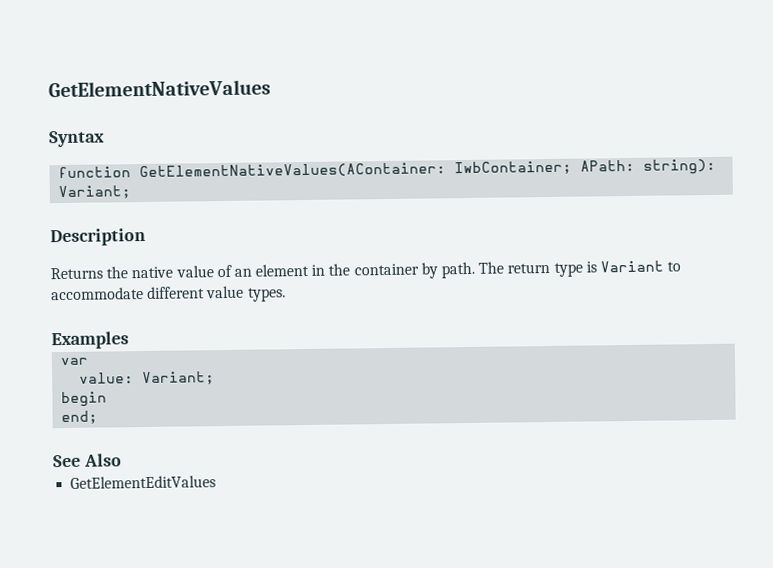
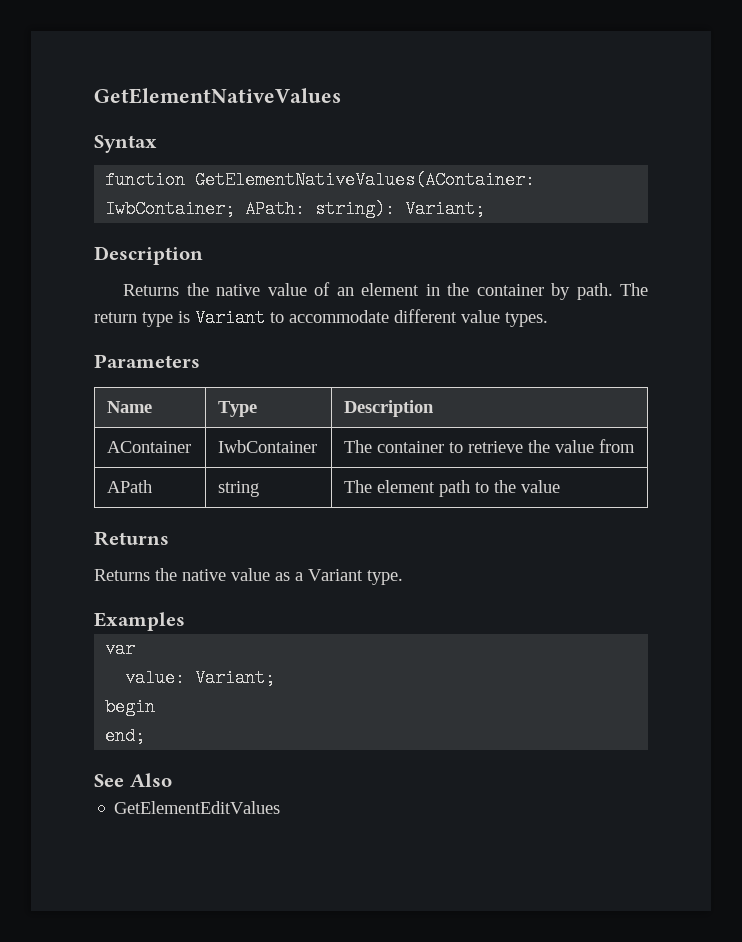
+ Parameters
+ Name | Type | Description
+ AContainer | IwbContainer | The container to retrieve the value from
+ APath | string | The element path to the value
+ Returns
+ Returns the native value as a Variant type.

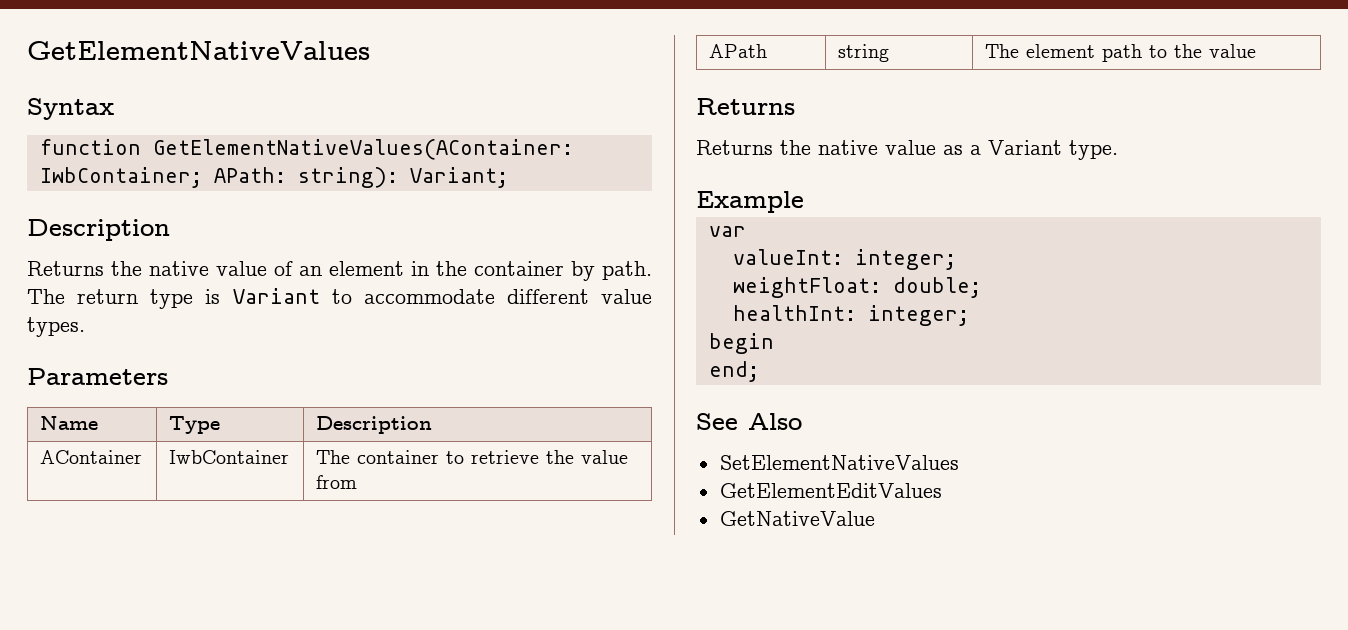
- Examples
+ Example
- value: Variant;
+ valueInt: integer;
+ weightFloat: double;
+ healthInt: integer;
+ SetElementNativeValues
+ GetNativeValue

